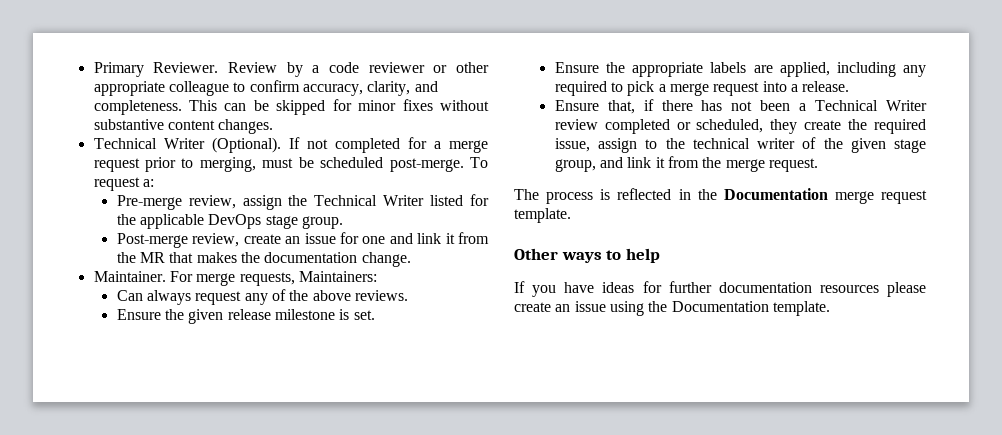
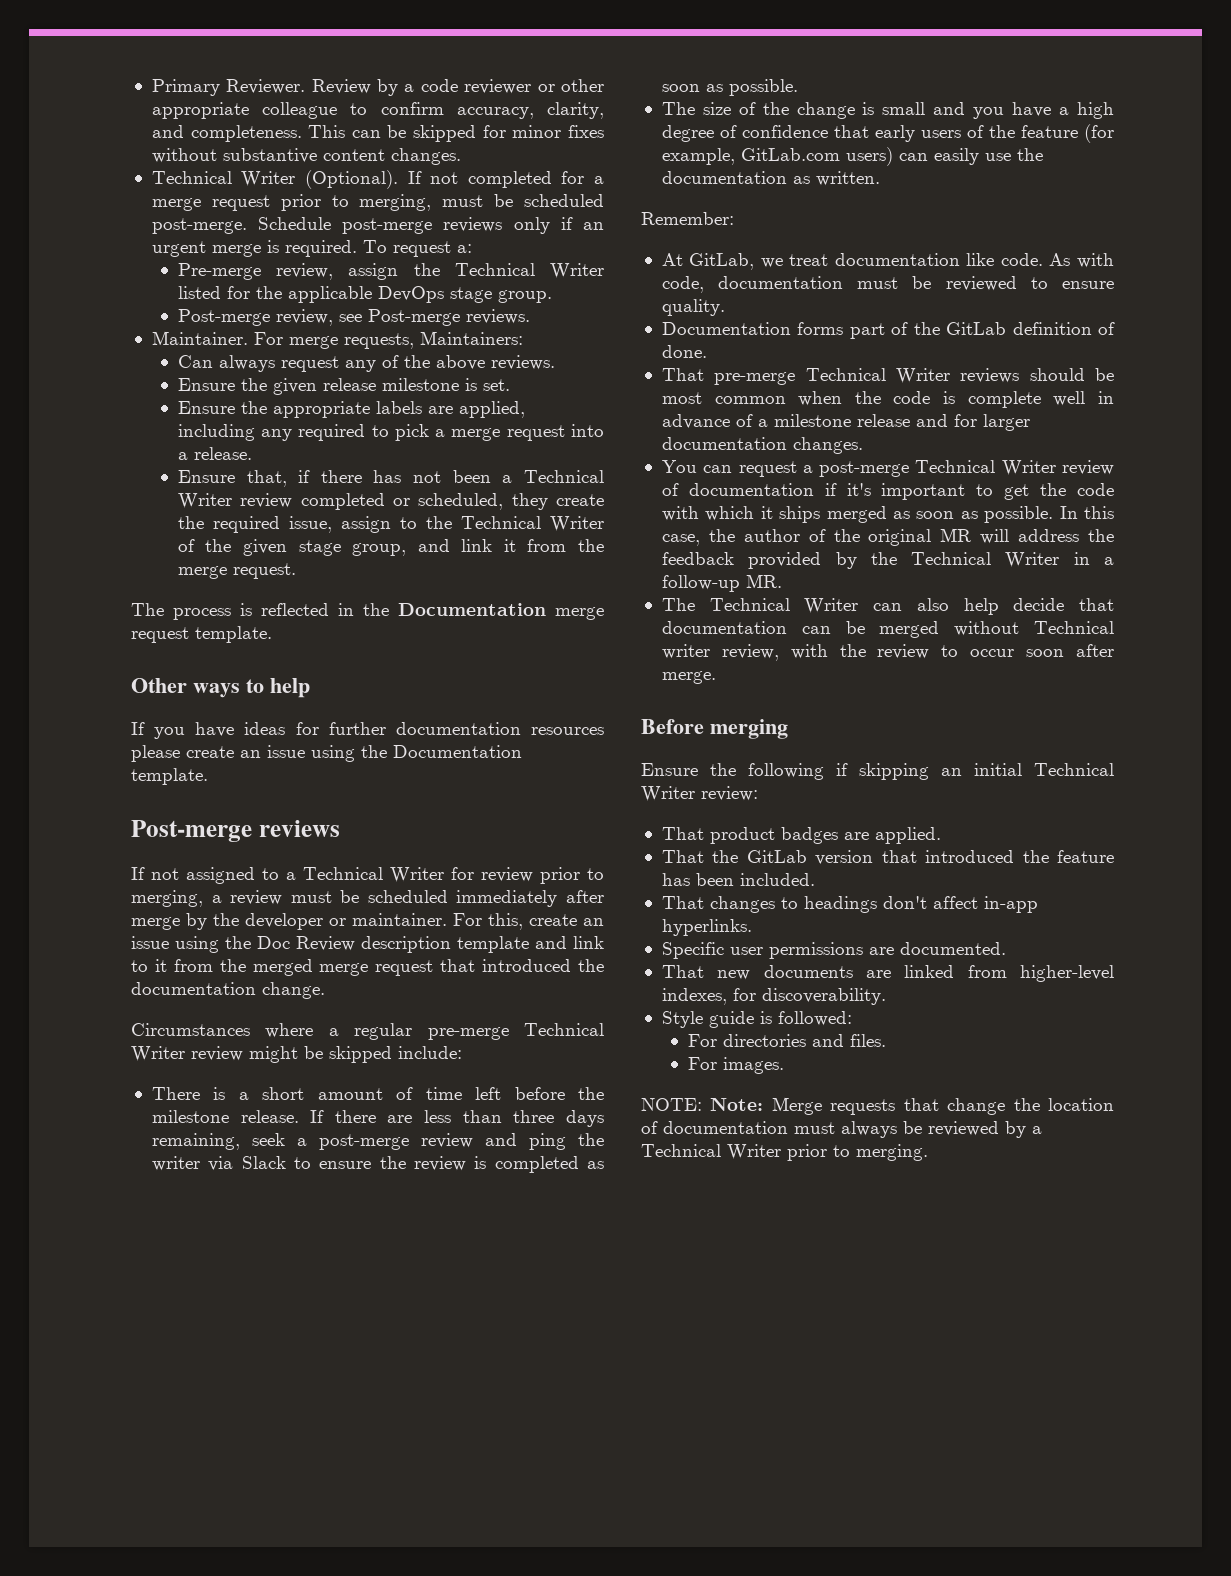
+ Schedule post-merge reviews only if an urgent merge is required.
- Post-merge review, create an issue for one and link it from the MR that makes the documentation change.
+ Post-merge review, see Post-merge reviews.
- Ensure that, if there has not been a Technical Writer review completed or scheduled, they create the required issue, assign to the technical writer of the given stage group, and link it from the merge request.
+ Ensure that, if there has not been a Technical Writer review completed or scheduled, they create the required issue, assign to the Technical Writer of the given stage group, and link it from the merge request.
+ Post-merge reviews
+ If not assigned to a Technical Writer for review prior to merging, a review must be scheduled immediately after merge by the developer or maintainer. For this, create an issue using the Doc Review description template and link to it from the merged merge request that introduced the documentation change.
+ Circumstances where a regular pre-merge Technical Writer review might be skipped include:
+ There is a short amount of time left before the milestone release. If there are less than three days remaining, seek a post-merge review and ping the writer via Slack to ensure the review is completed as soon as possible.
+ The size of the change is small and you have a high degree of confidence that early users of the feature (for example, GitLab.com users) can easily use the documentation as written.
+ Remember:
+ At GitLab, we treat documentation like code. As with code, documentation must be reviewed to ensure quality.
+ Documentation forms part of the GitLab definition of done.
+ That pre-merge Technical Writer reviews should be most common when the code is complete well in advance of a milestone release and for larger documentation changes.
+ You can request a post-merge Technical Writer review of documentation if it's important to get the code with which it ships merged as soon as possible. In this case, the author of the original MR will address the feedback provided by the Technical Writer in a follow-up MR.
+ The Technical Writer can also help decide that documentation can be merged without Technical writer review, with the review to occur soon after merge.
+ Before merging
+ Ensure the following if skipping an initial Technical Writer review:
+ That product badges are applied.
+ That the GitLab version that introduced the feature has been included.
+ That changes to headings don't affect in-app hyperlinks.
+ Specific user permissions are documented.
+ That new documents are linked from higher-level indexes, for discoverability.
+ Style guide is followed:
+ For directories and files.
+ For images.
+ NOTE: Note: Merge requests that change the location of documentation must always be reviewed by a Technical Writer prior to merging.

